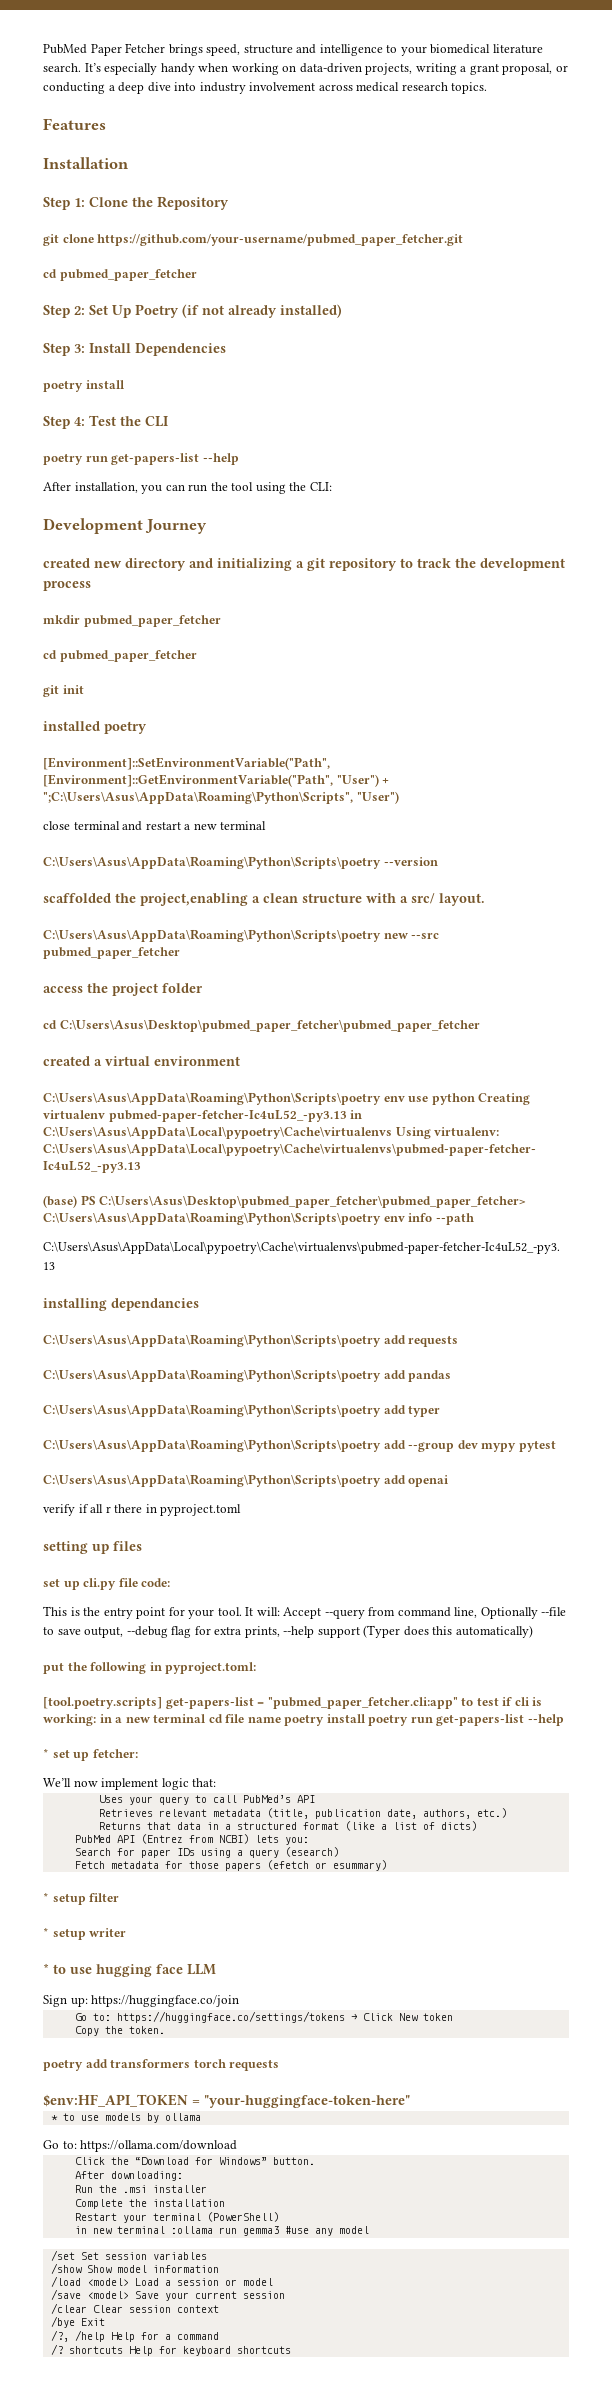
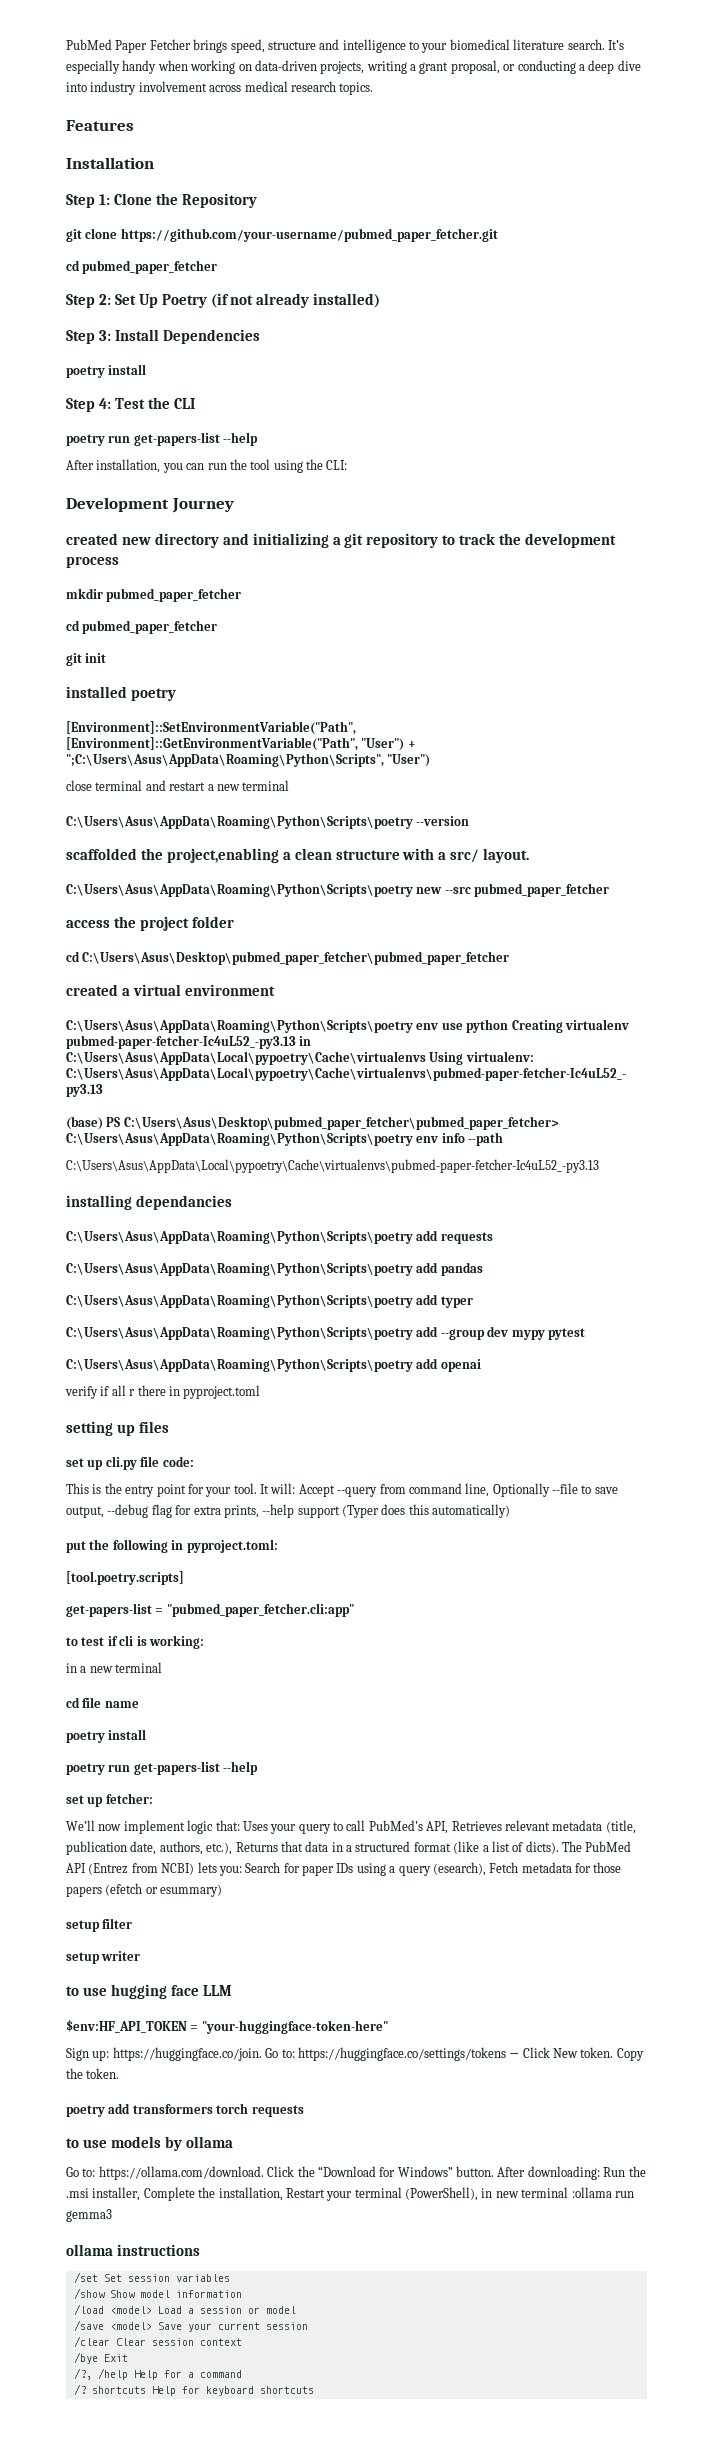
- [tool.poetry.scripts] get-papers-list = "pubmed_paper_fetcher.cli:app" to test if cli is working: in a new terminal cd file name poetry install poetry run get-papers-list --help
- * set up fetcher:
+ [tool.poetry.scripts]
+ get-papers-list = "pubmed_paper_fetcher.cli:app"
+ to test if cli is working:
+ in a new terminal
+ cd file name
+ poetry install
+ poetry run get-papers-list --help
+ set up fetcher:
- We’ll now implement logic that:
- Uses your query to call PubMed’s API
- Retrieves relevant metadata (title, publication date, authors, etc.)
- Returns that data in a structured format (like a list of dicts)
- PubMed API (Entrez from NCBI) lets you:
- Search for paper IDs using a query (esearch)
- Fetch metadata for those papers (efetch or esummary)
+ We’ll now implement logic that: Uses your query to call PubMed’s API, Retrieves relevant metadata (title, publication date, authors, etc.), Returns that data in a structured format (like a list of dicts). The PubMed API (Entrez from NCBI) lets you: Search for paper IDs using a query (esearch), Fetch metadata for those papers (efetch or esummary)
- * setup filter
+ setup filter
- * setup writer
+ setup writer
- * to use hugging face LLM
+ to use hugging face LLM
+ $env:HF_API_TOKEN = "your-huggingface-token-here"
- Sign up: https://huggingface.co/join
- Go to: https://huggingface.co/settings/tokens → Click New token
- Copy the token.
+ Sign up: https://huggingface.co/join. Go to: https://huggingface.co/settings/tokens → Click New token. Copy the token.
- $env:HF_API_TOKEN = "your-huggingface-token-here"
- * to use models by ollama
+ to use models by ollama
- Go to: https://ollama.com/download
- Click the “Download for Windows” button.
- After downloading:
- Run the .msi installer
- Complete the installation
- Restart your terminal (PowerShell)
- in new terminal :ollama run gemma3 #use any model
+ Go to: https://ollama.com/download. Click the “Download for Windows” button. After downloading: Run the .msi installer, Complete the installation, Restart your terminal (PowerShell), in new terminal :ollama run gemma3
+ ollama instructions

